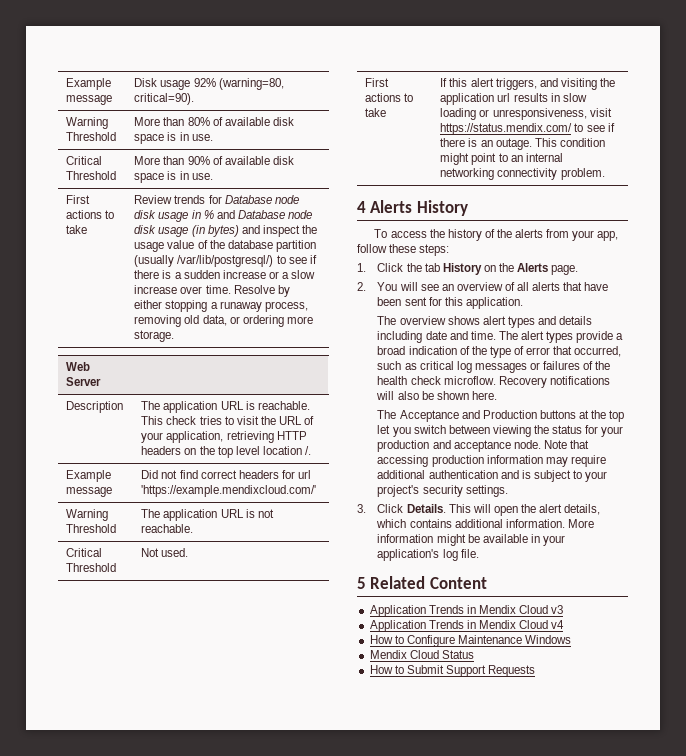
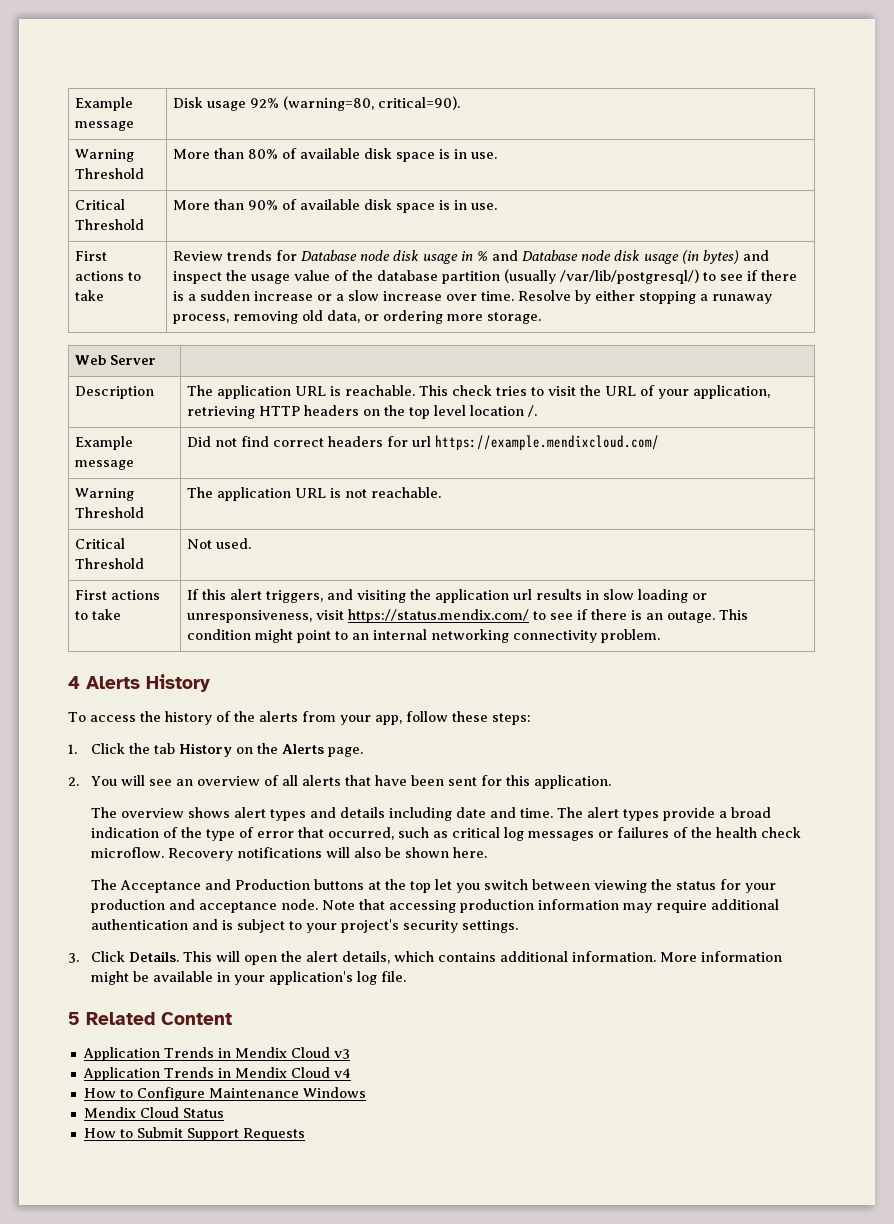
- Example message | Did not find correct headers for url 'https://example.mendixcloud.com/'
+ Example message | Did not find correct headers for url https://example.mendixcloud.com/

